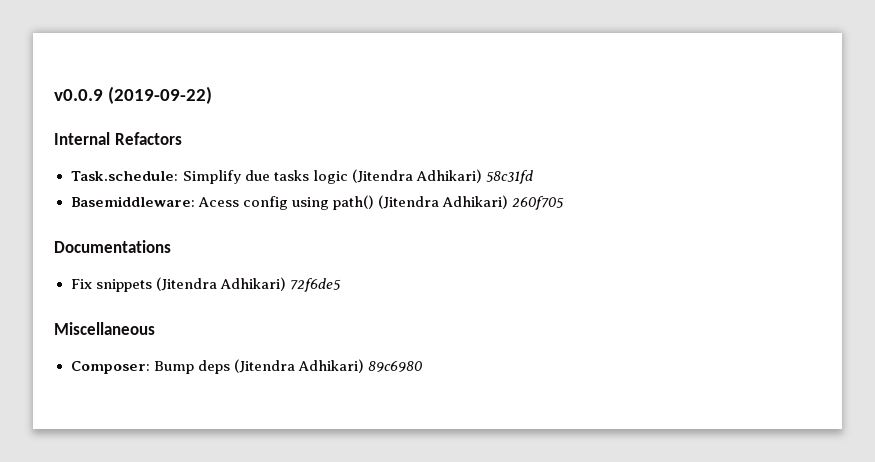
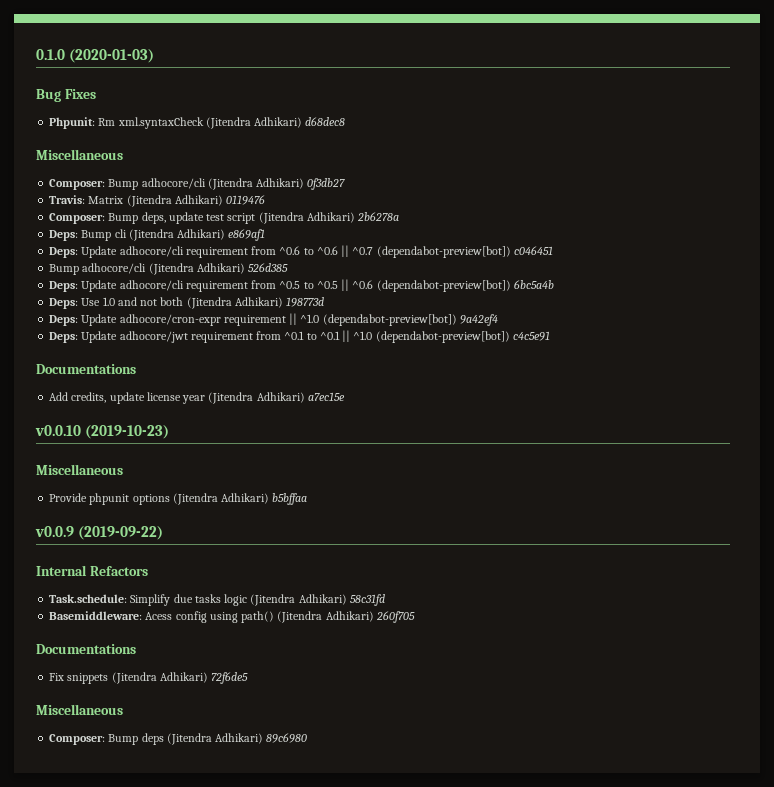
+ 0.1.0 (2020-01-03)
+ Bug Fixes
+ Phpunit: Rm xml.syntaxCheck (Jitendra Adhikari) d68dec8
+ Miscellaneous
+ Composer: Bump adhocore/cli (Jitendra Adhikari) 0f3db27
+ Travis: Matrix (Jitendra Adhikari) 0119476
+ Composer: Bump deps, update test script (Jitendra Adhikari) 2b6278a
+ Deps: Bump cli (Jitendra Adhikari) e869af1
+ Deps: Update adhocore/cli requirement from ^0.6 to ^0.6 || ^0.7 (dependabot-preview[bot]) c046451
+ Bump adhocore/cli (Jitendra Adhikari) 526d385
+ Deps: Update adhocore/cli requirement from ^0.5 to ^0.5 || ^0.6 (dependabot-preview[bot]) 6bc5a4b
+ Deps: Use 1.0 and not both (Jitendra Adhikari) 198773d
+ Deps: Update adhocore/cron-expr requirement || ^1.0 (dependabot-preview[bot]) 9a42ef4
+ Deps: Update adhocore/jwt requirement from ^0.1 to ^0.1 || ^1.0 (dependabot-preview[bot]) c4c5e91
+ Documentations
+ Add credits, update license year (Jitendra Adhikari) a7ec15e
+ v0.0.10 (2019-10-23)
+ Miscellaneous
+ Provide phpunit options (Jitendra Adhikari) b5bffaa

